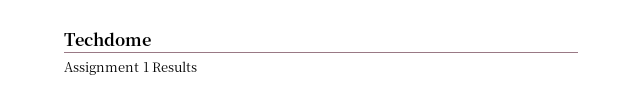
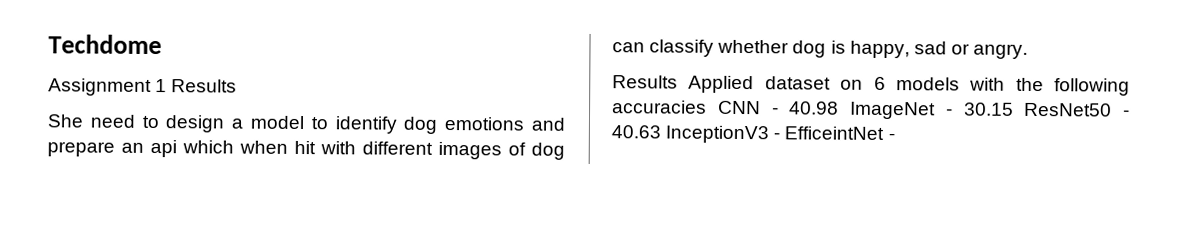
+ She need to design a model to identify dog emotions and prepare an api which when hit with different images of dog can classify whether dog is happy, sad or angry.
+ Results Applied dataset on 6 models with the following accuracies CNN - 40.98 ImageNet - 30.15 ResNet50 - 40.63 InceptionV3 - EfficeintNet -

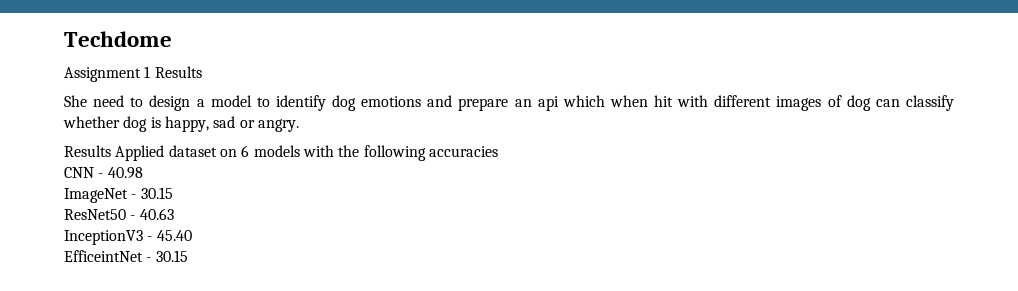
- Results Applied dataset on 6 models with the following accuracies CNN - 40.98 ImageNet - 30.15 ResNet50 - 40.63 InceptionV3 - EfficeintNet -
+ Results Applied dataset on 6 models with the following accuracies
+ CNN - 40.98
+ ImageNet - 30.15
+ ResNet50 - 40.63
+ InceptionV3 - 45.40
+ EfficeintNet - 30.15

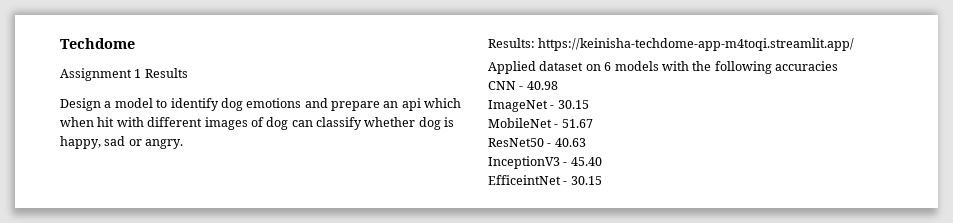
- She need to design a model to identify dog emotions and prepare an api which when hit with different images of dog can classify whether dog is happy, sad or angry.
+ Design a model to identify dog emotions and prepare an api which when hit with different images of dog can classify whether dog is happy, sad or angry.
- Results Applied dataset on 6 models with the following accuracies
+ Results: https://keinisha-techdome-app-m4toqi.streamlit.app/
+ Applied dataset on 6 models with the following accuracies
+ MobileNet - 51.67

